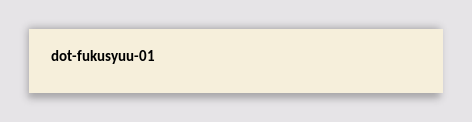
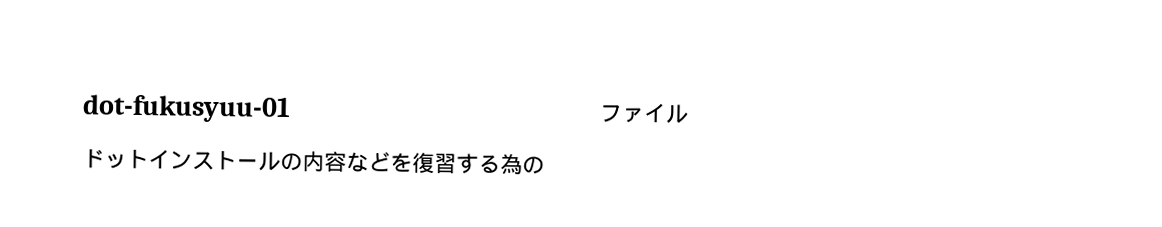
+ ドットインストールの内容などを復習する為のファイル

